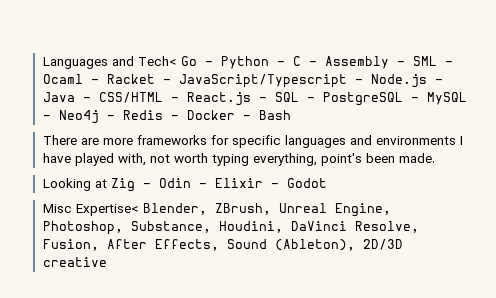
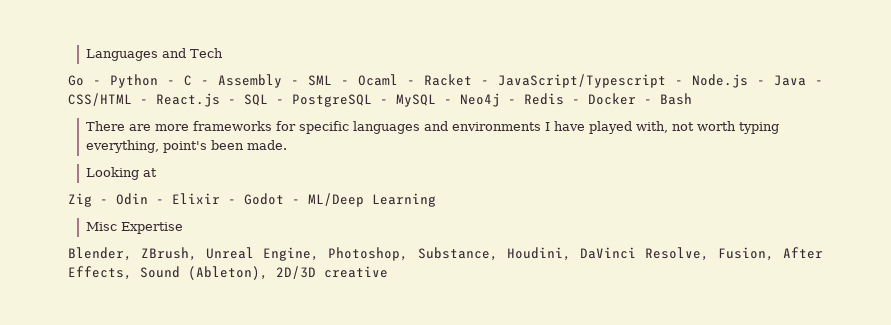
- Languages and Tech< Go - Python - C - Assembly - SML - Ocaml - Racket - JavaScript/Typescript - Node.js - Java - CSS/HTML - React.js - SQL - PostgreSQL - MySQL - Neo4j - Redis - Docker - Bash
+ Languages and Tech
+ Go - Python - C - Assembly - SML - Ocaml - Racket - JavaScript/Typescript - Node.js - Java - CSS/HTML - React.js - SQL - PostgreSQL - MySQL - Neo4j - Redis - Docker - Bash
- Looking at Zig - Odin - Elixir - Godot
+ Looking at
+ Zig - Odin - Elixir - Godot - ML/Deep Learning
- Misc Expertise< Blender, ZBrush, Unreal Engine, Photoshop, Substance, Houdini, DaVinci Resolve, Fusion, After Effects, Sound (Ableton), 2D/3D creative
+ Misc Expertise
+ Blender, ZBrush, Unreal Engine, Photoshop, Substance, Houdini, DaVinci Resolve, Fusion, After Effects, Sound (Ableton), 2D/3D creative

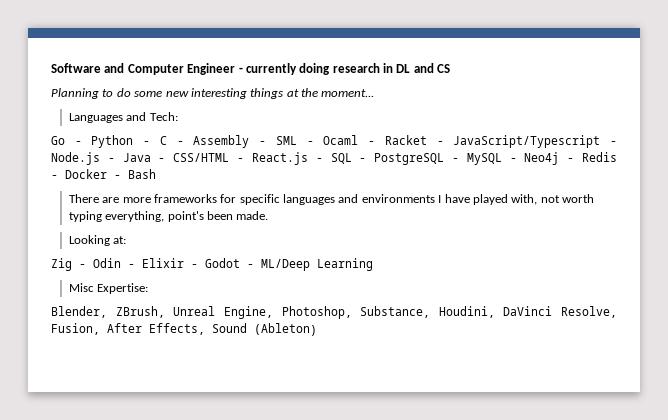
+ Software and Computer Engineer - currently doing research in DL and CS
+ Planning to do some new interesting things at the moment...
- Languages and Tech
+ Languages and Tech:
- Looking at
+ Looking at:
- Misc Expertise
+ Misc Expertise:
- Blender, ZBrush, Unreal Engine, Photoshop, Substance, Houdini, DaVinci Resolve, Fusion, After Effects, Sound (Ableton), 2D/3D creative
+ Blender, ZBrush, Unreal Engine, Photoshop, Substance, Houdini, DaVinci Resolve, Fusion, After Effects, Sound (Ableton)

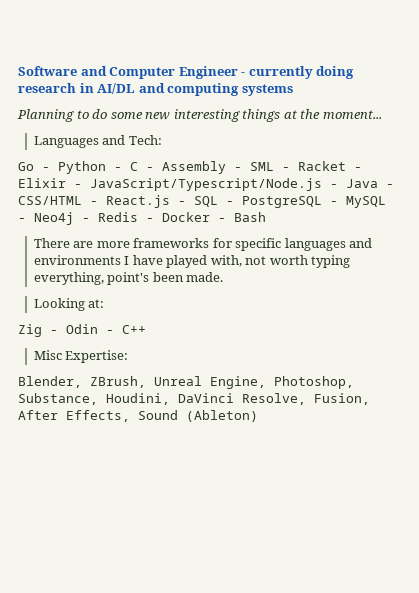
- Software and Computer Engineer - currently doing research in DL and CS
+ Software and Computer Engineer - currently doing research in AI/DL and computing systems
- Go - Python - C - Assembly - SML - Ocaml - Racket - JavaScript/Typescript - Node.js - Java - CSS/HTML - React.js - SQL - PostgreSQL - MySQL - Neo4j - Redis - Docker - Bash
+ Go - Python - C - Assembly - SML - Racket - Elixir - JavaScript/Typescript/Node.js - Java - CSS/HTML - React.js - SQL - PostgreSQL - MySQL - Neo4j - Redis - Docker - Bash
- Zig - Odin - Elixir - Godot - ML/Deep Learning
+ Zig - Odin - C++

